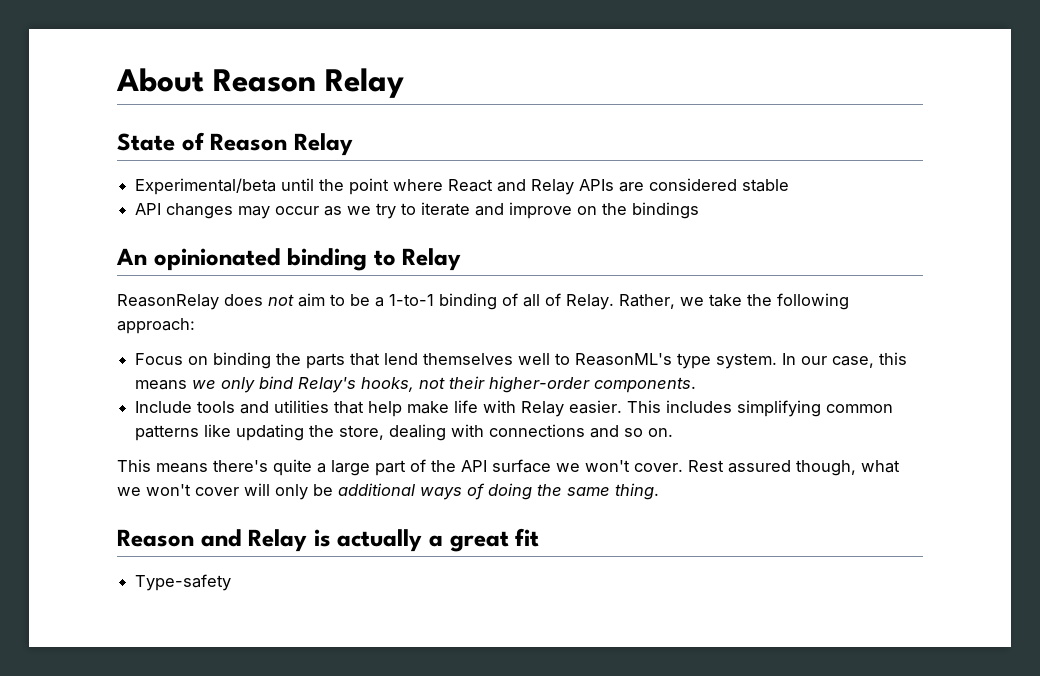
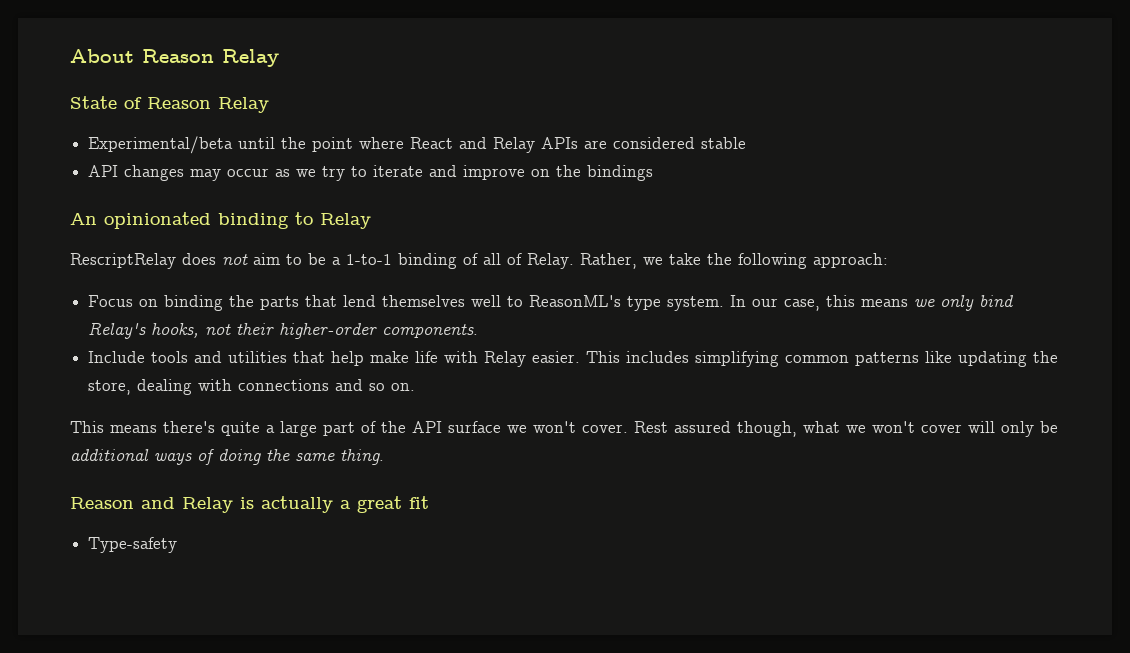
- ReasonRelay does not aim to be a 1-to-1 binding of all of Relay.
+ RescriptRelay does not aim to be a 1-to-1 binding of all of Relay.

